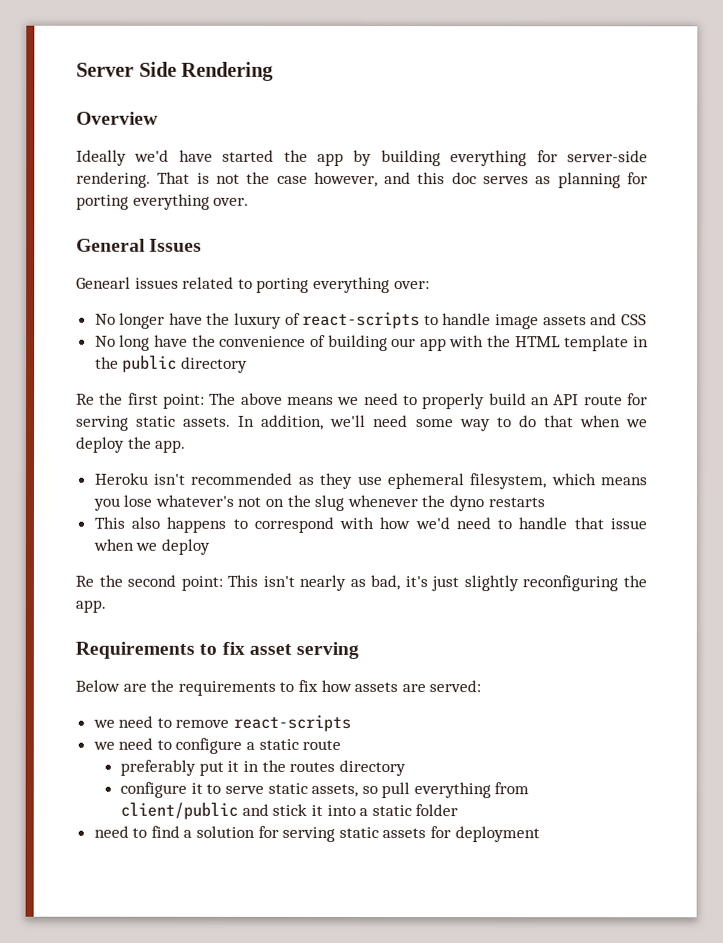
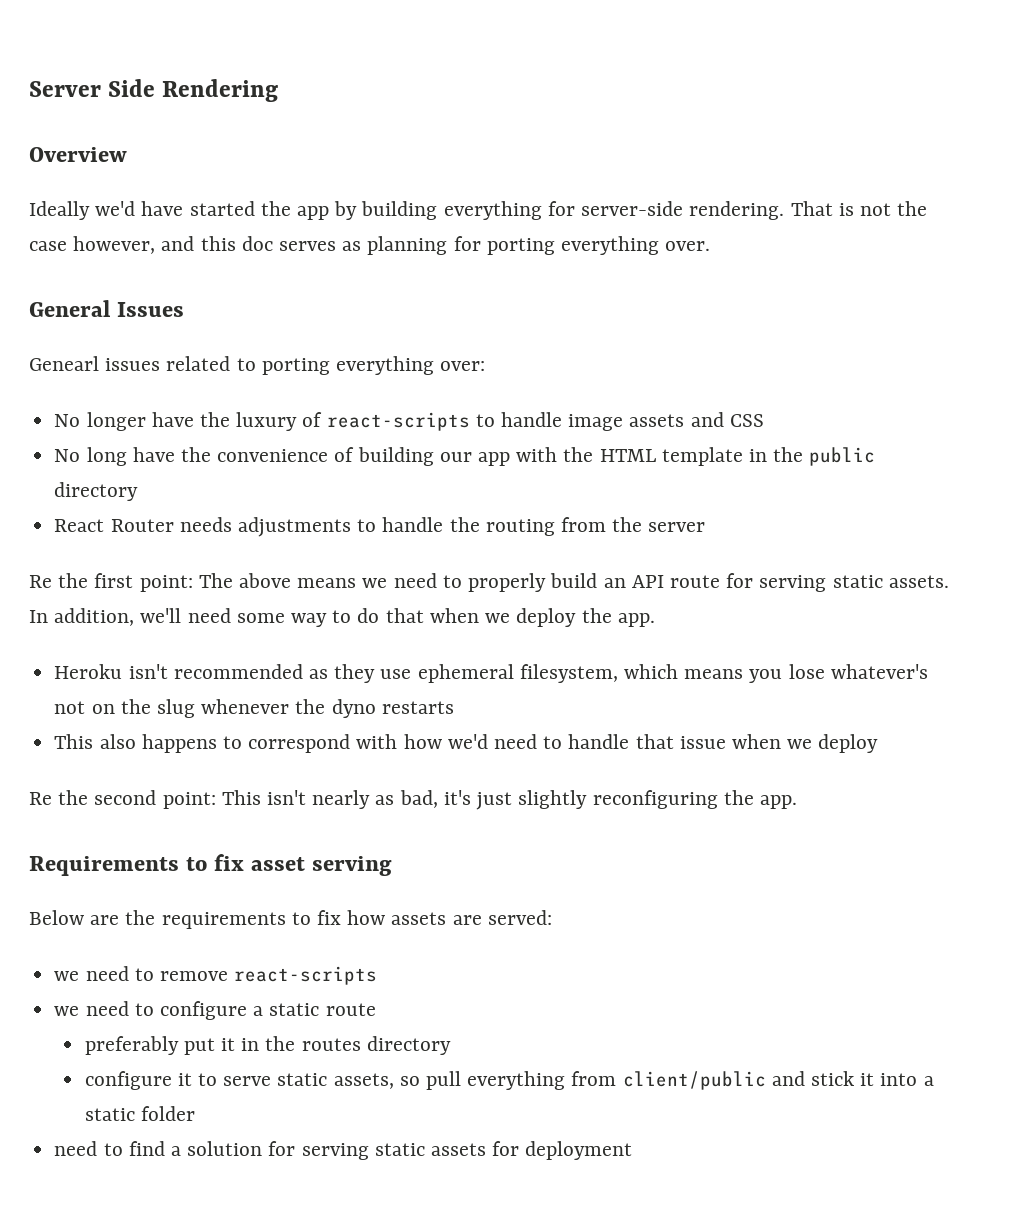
+ React Router needs adjustments to handle the routing from the server

